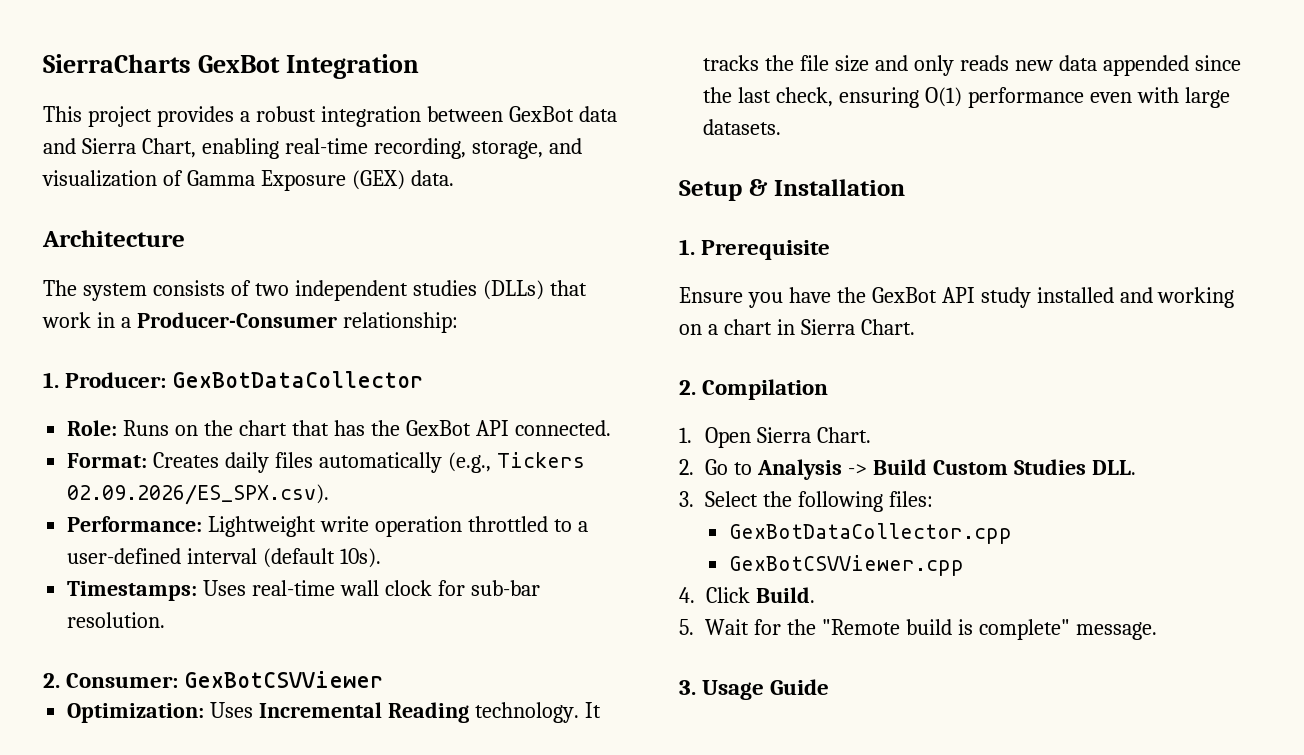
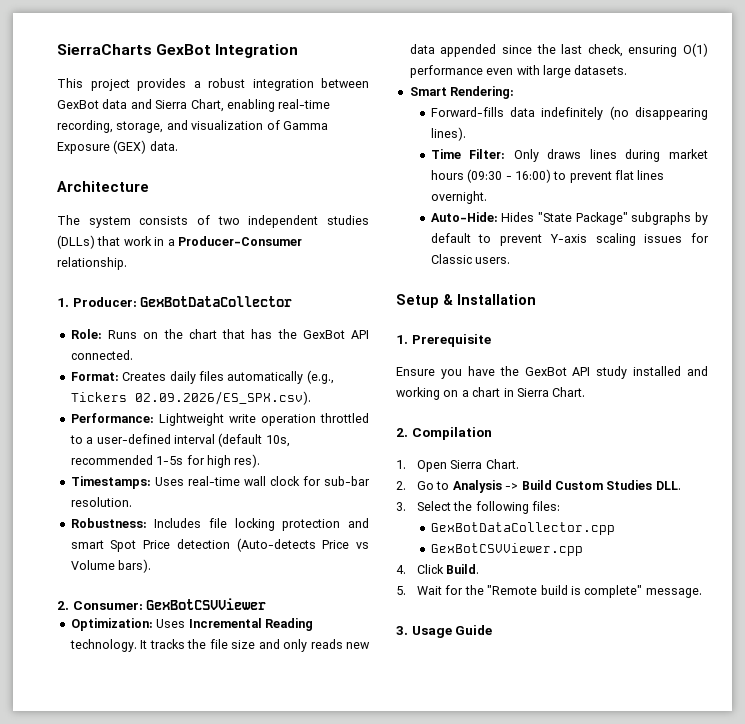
- The system consists of two independent studies (DLLs) that work in a Producer-Consumer relationship:
+ The system consists of two independent studies (DLLs) that work in a Producer-Consumer relationship.
- Performance: Lightweight write operation throttled to a user-defined interval (default 10s).
+ Performance: Lightweight write operation throttled to a user-defined interval (default 10s, recommended 1-5s for high res).
+ Robustness: Includes file locking protection and smart Spot Price detection (Auto-detects Price vs Volume bars).
+ Smart Rendering:
+ Forward-fills data indefinitely (no disappearing lines).
+ Time Filter: Only draws lines during market hours (09:30 - 16:00) to prevent flat lines overnight.
+ Auto-Hide: Hides "State Package" subgraphs by default to prevent Y-axis scaling issues for Classic users.

